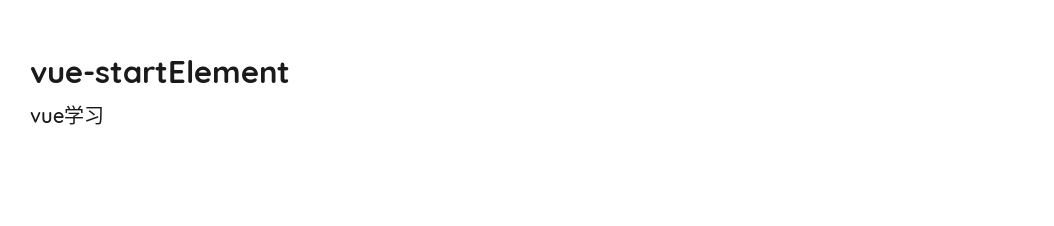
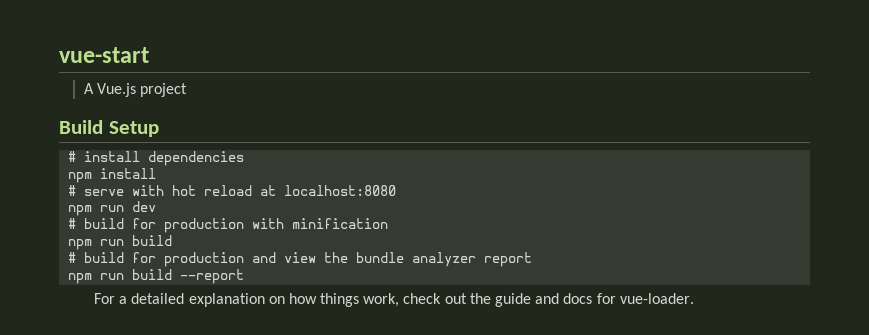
- vue-startElement
- vue学习
+ vue-start
+ A Vue.js project
+ Build Setup
+ # install dependencies
+ npm install
+ # serve with hot reload at localhost:8080
+ npm run dev
+ # build for production with minification
+ npm run build
+ # build for production and view the bundle analyzer report
+ npm run build --report
+ For a detailed explanation on how things work, check out the guide and docs for vue-loader.

